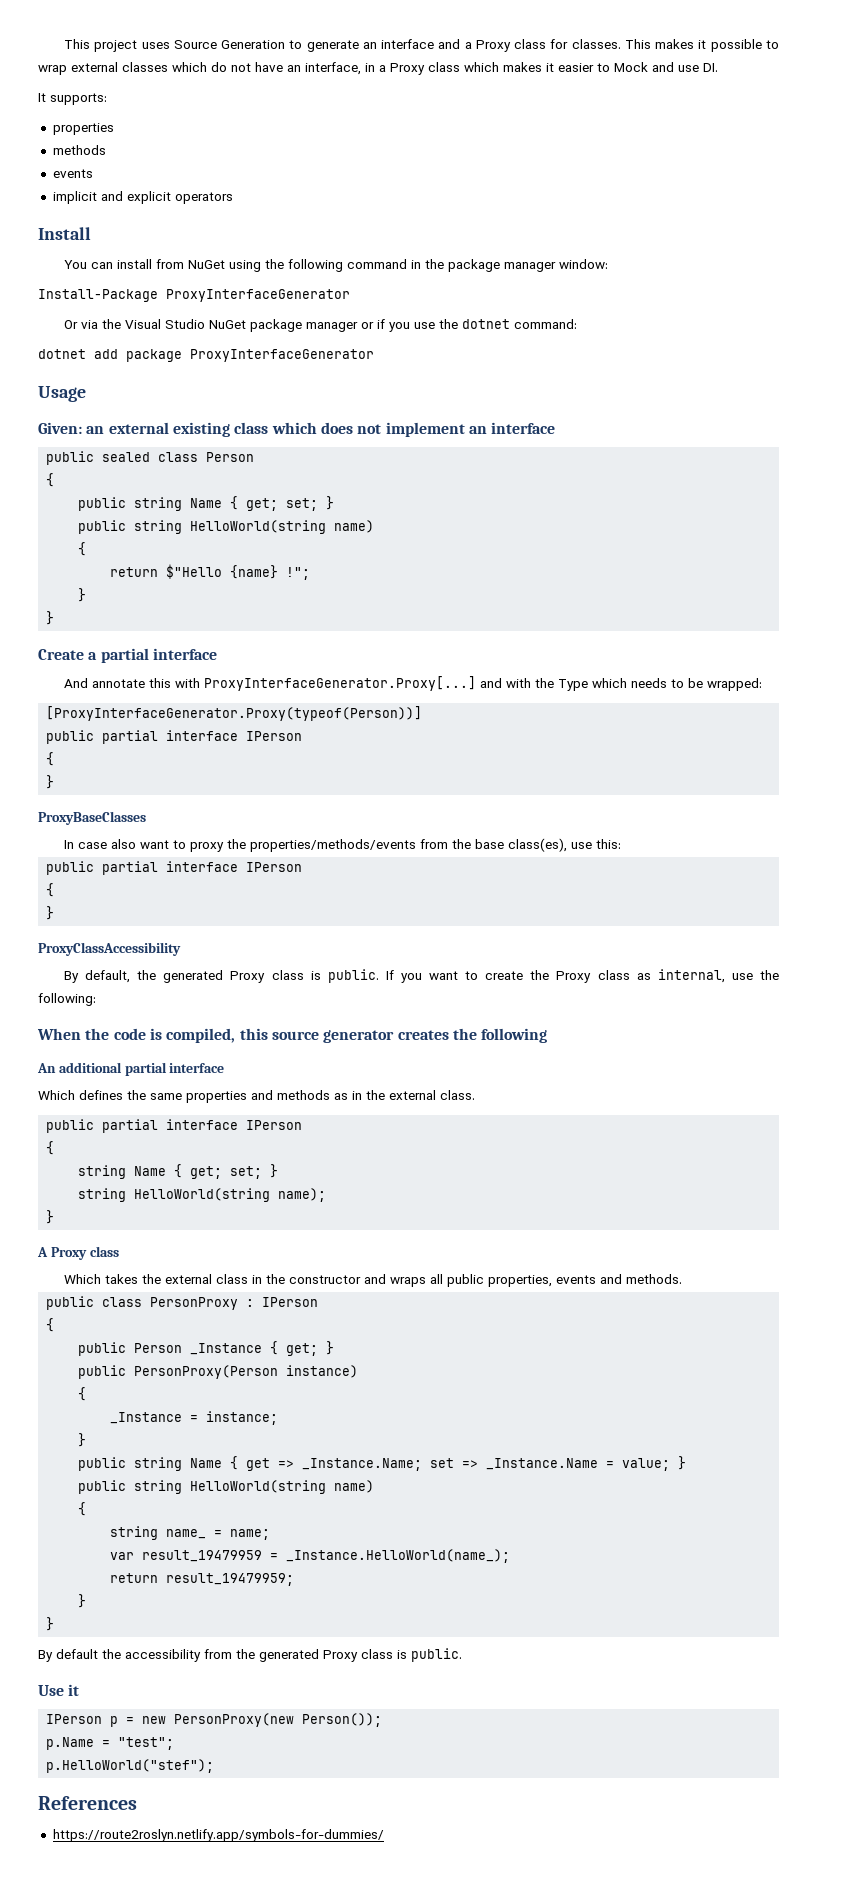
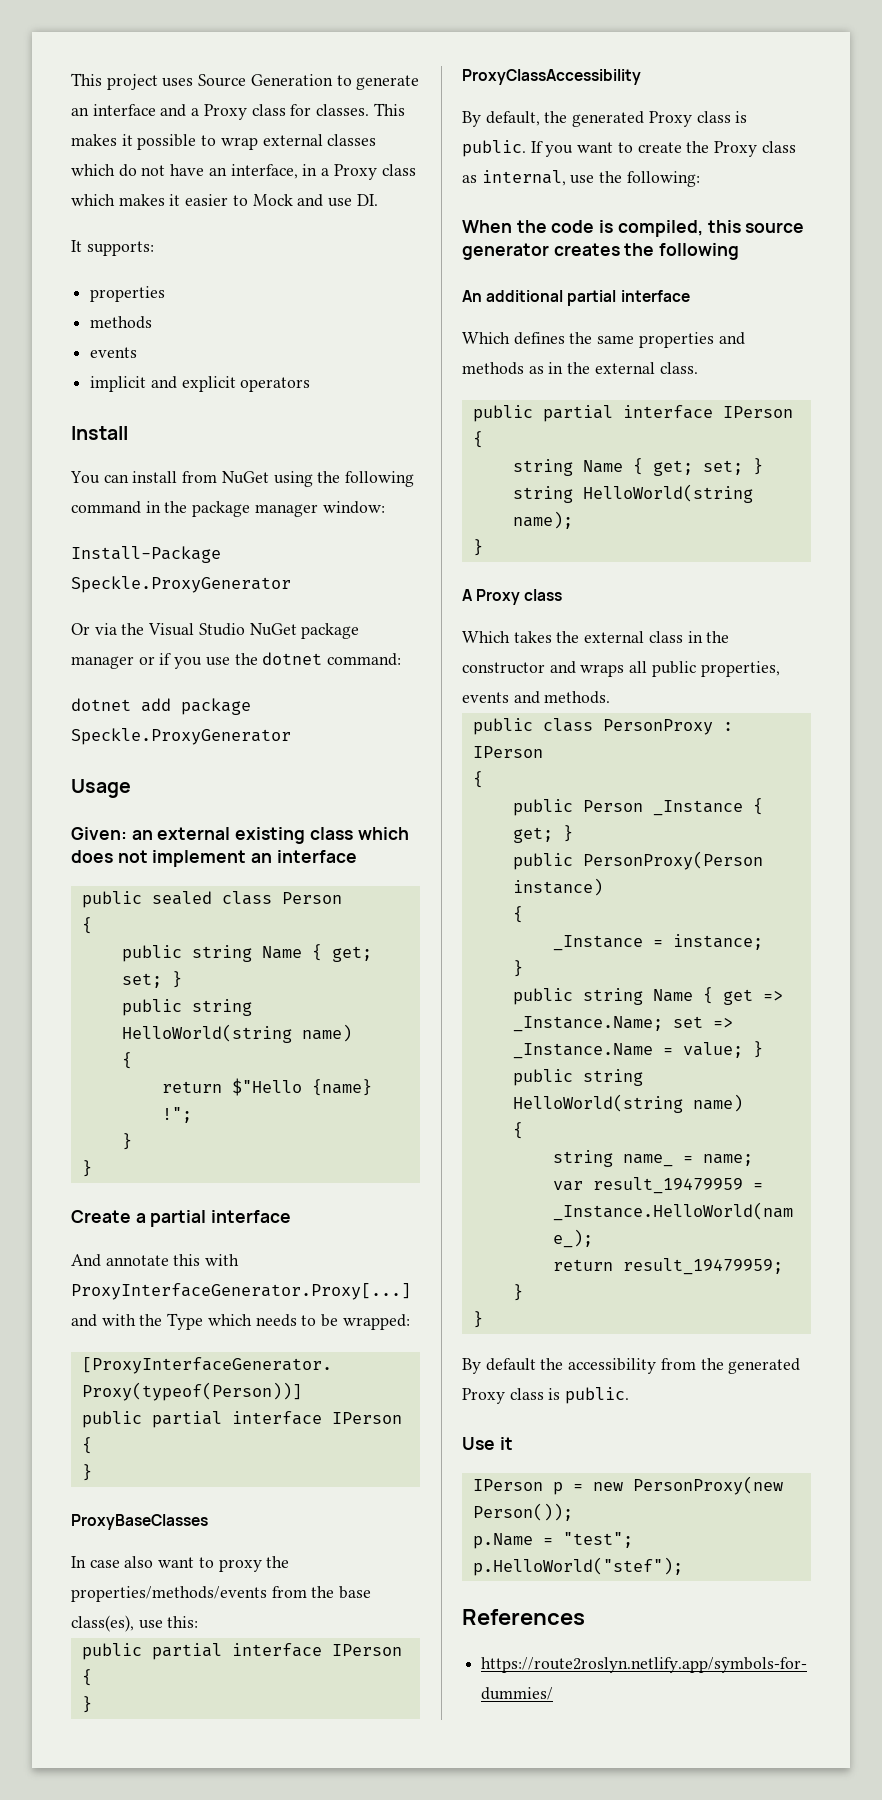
- Install-Package ProxyInterfaceGenerator
+ Install-Package Speckle.ProxyGenerator
- dotnet add package ProxyInterfaceGenerator
+ dotnet add package Speckle.ProxyGenerator

